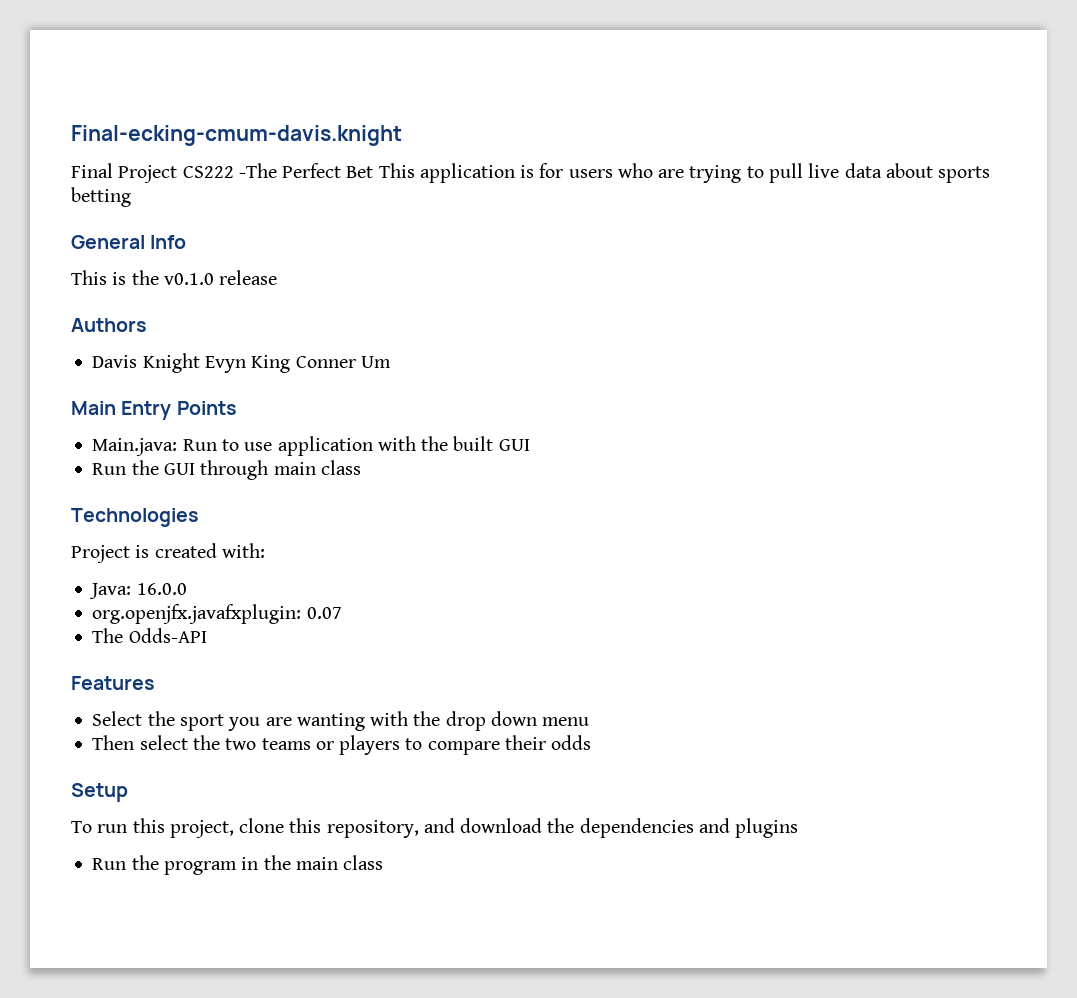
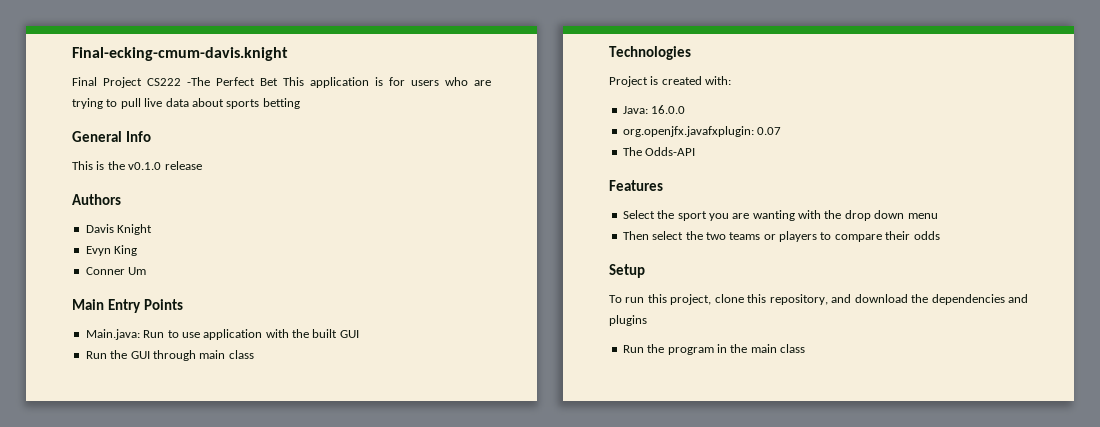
- Davis Knight Evyn King Conner Um
+ Davis Knight
+ Evyn King
+ Conner Um

